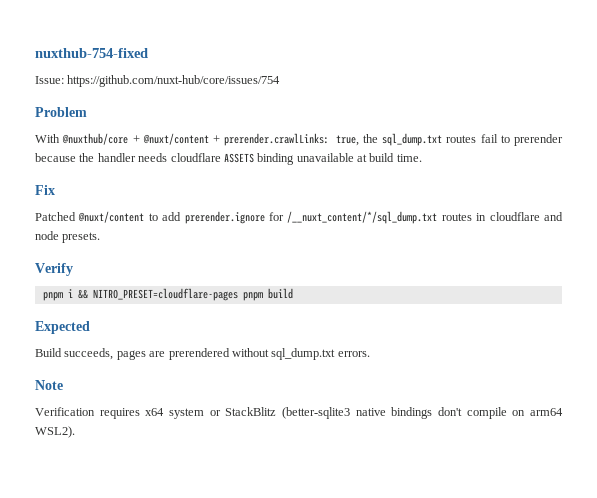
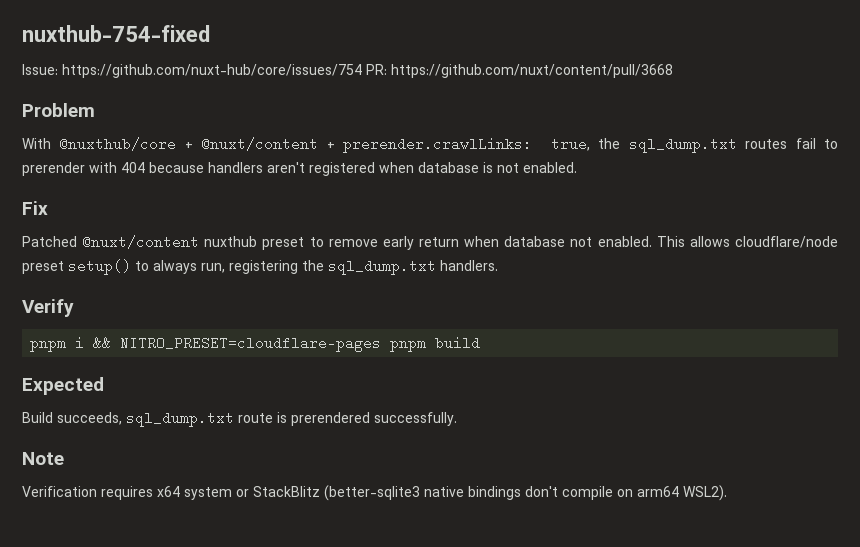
- Issue: https://github.com/nuxt-hub/core/issues/754
+ Issue: https://github.com/nuxt-hub/core/issues/754 PR: https://github.com/nuxt/content/pull/3668
- With @nuxthub/core + @nuxt/content + prerender.crawlLinks: true, the sql_dump.txt routes fail to prerender because the handler needs cloudflare ASSETS binding unavailable at build time.
+ With @nuxthub/core + @nuxt/content + prerender.crawlLinks: true, the sql_dump.txt routes fail to prerender with 404 because handlers aren't registered when database is not enabled.
  Fix
- Patched @nuxt/content to add prerender.ignore for /__nuxt_content/*/sql_dump.txt routes in cloudflare and node presets.
+ Patched @nuxt/content nuxthub preset to remove early return when database not enabled. This allows cloudflare/node preset setup() to always run, registering the sql_dump.txt handlers.
- Build succeeds, pages are prerendered without sql_dump.txt errors.
+ Build succeeds, sql_dump.txt route is prerendered successfully.

